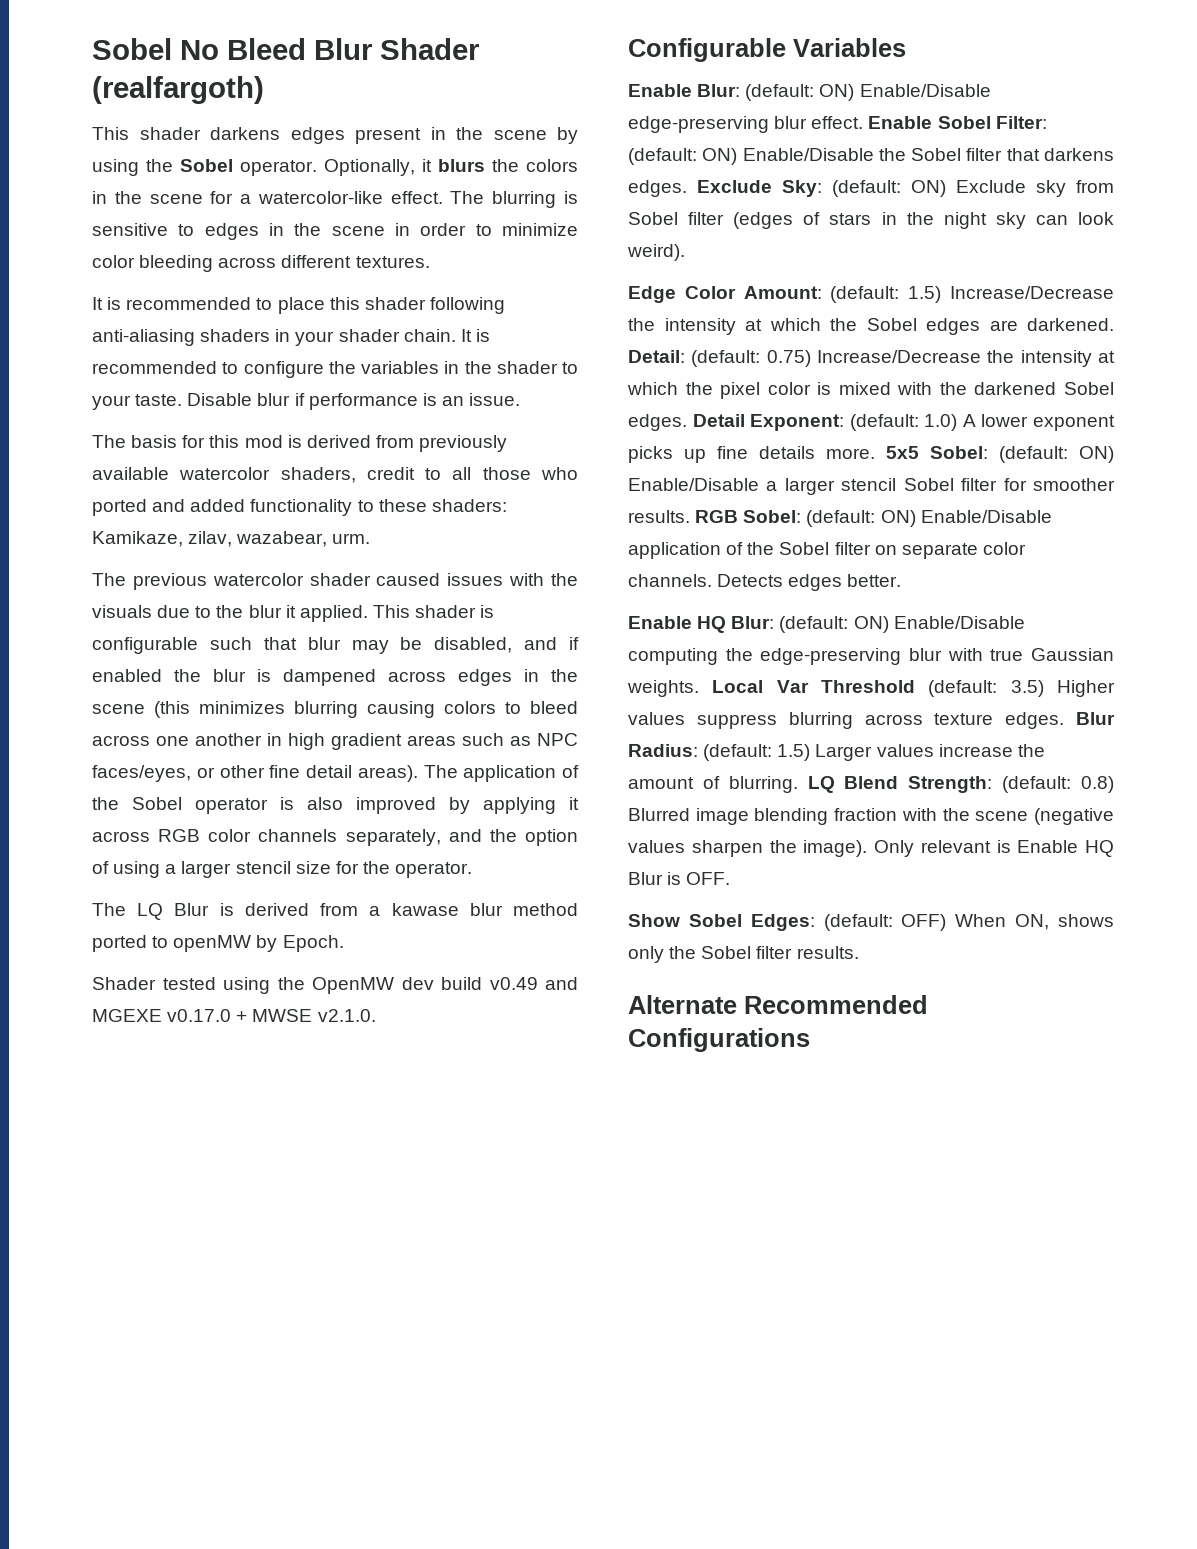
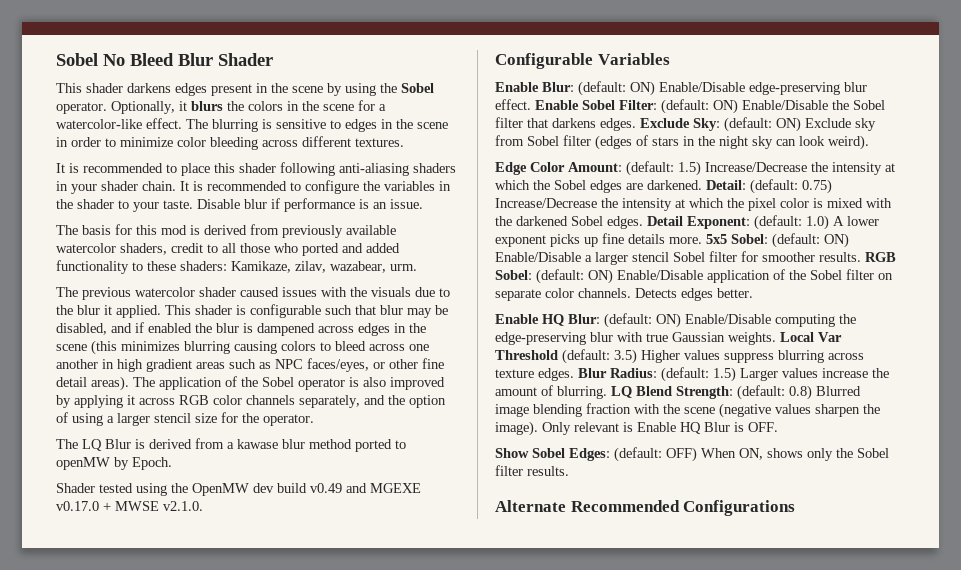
- Sobel No Bleed Blur Shader (realfargoth)
+ Sobel No Bleed Blur Shader

